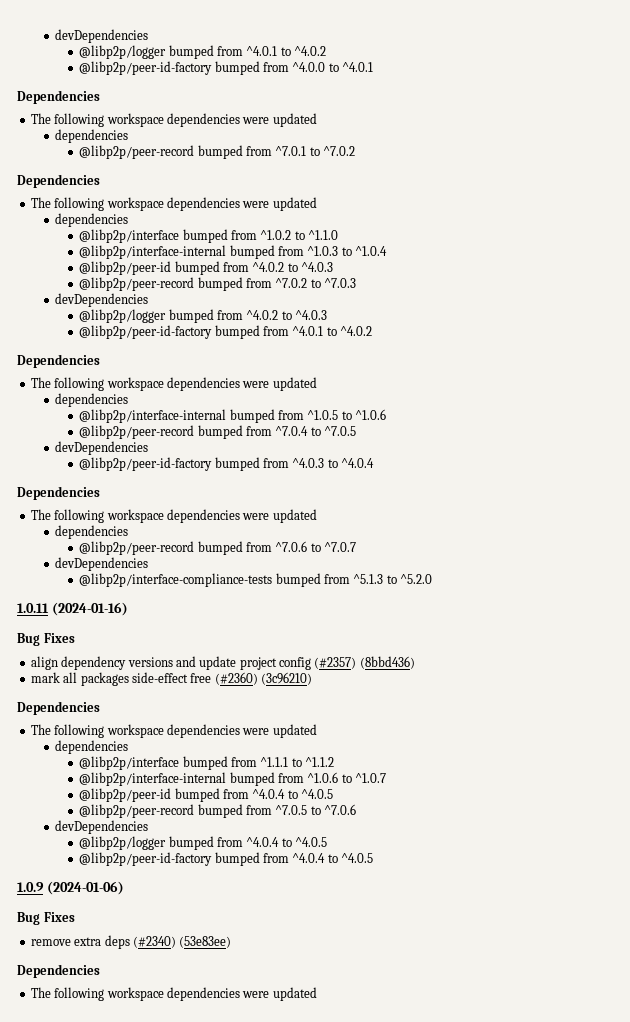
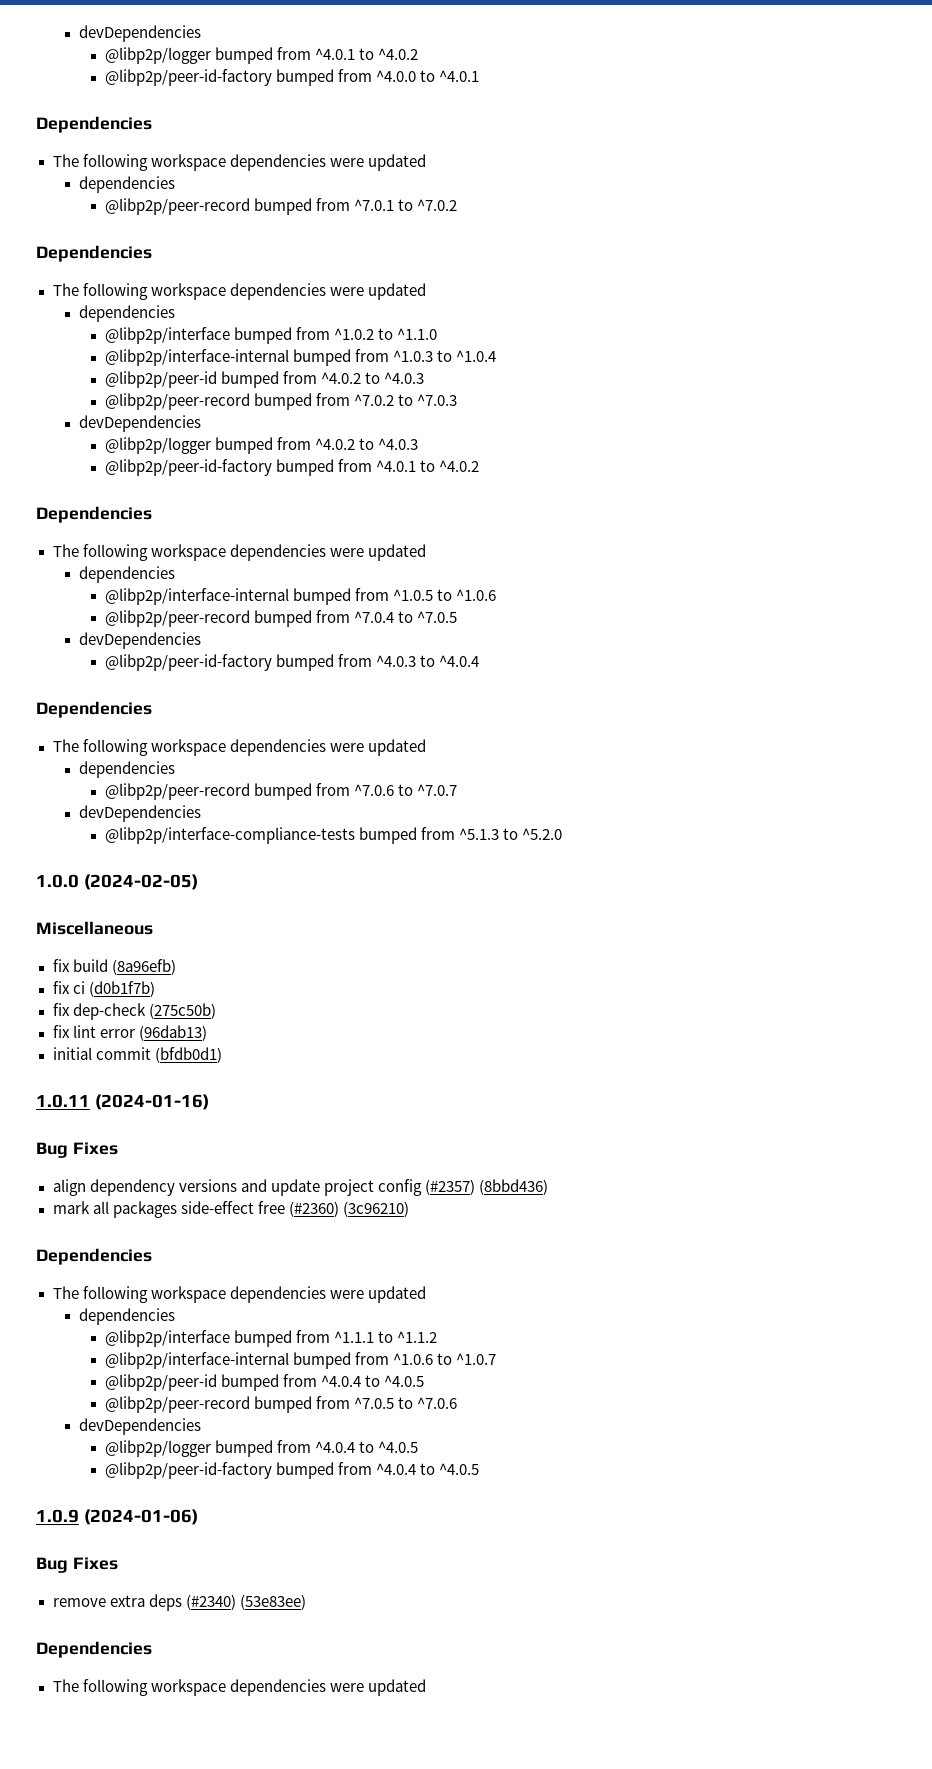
+ 1.0.0 (2024-02-05)
+ Miscellaneous
+ fix build (8a96efb)
+ fix ci (d0b1f7b)
+ fix dep-check (275c50b)
+ fix lint error (96dab13)
+ initial commit (bfdb0d1)

